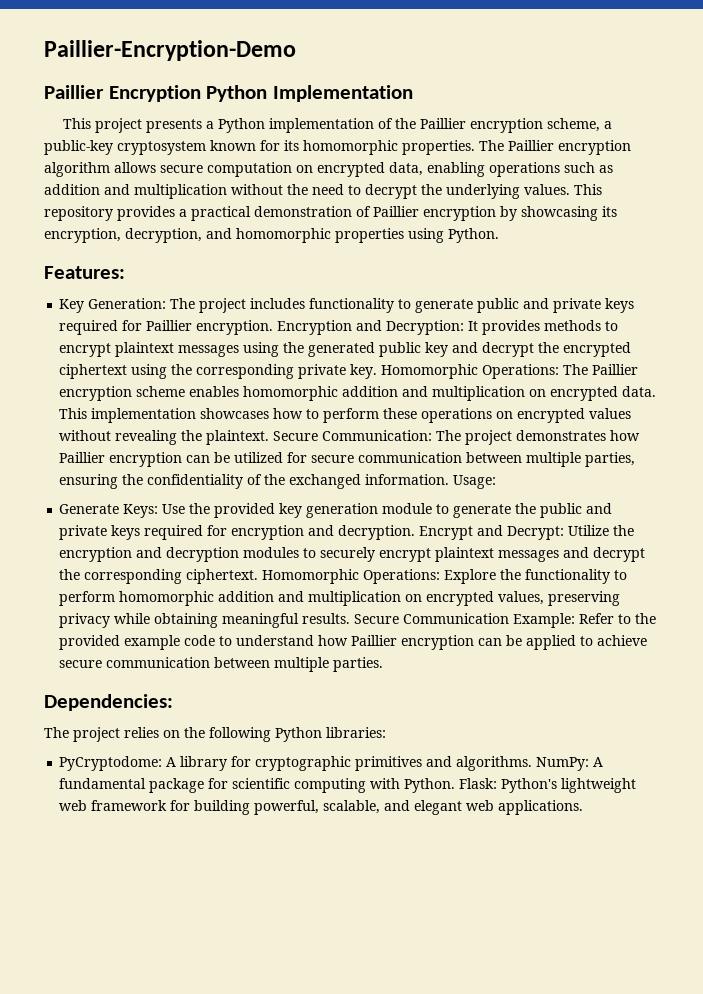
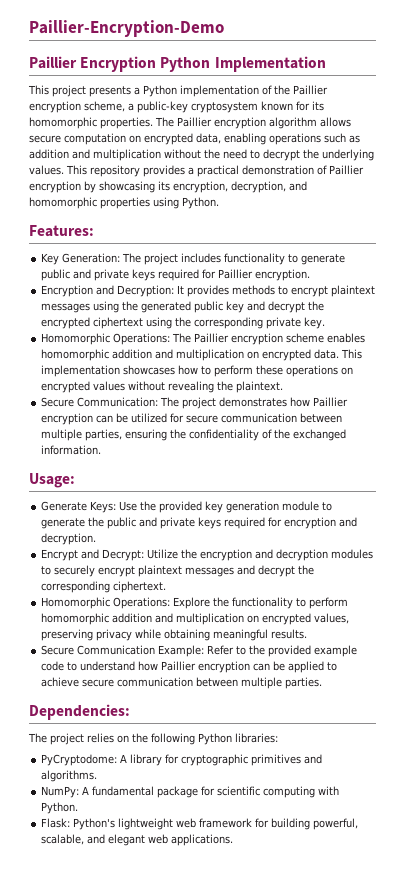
- Key Generation: The project includes functionality to generate public and private keys required for Paillier encryption. Encryption and Decryption: It provides methods to encrypt plaintext messages using the generated public key and decrypt the encrypted ciphertext using the corresponding private key. Homomorphic Operations: The Paillier encryption scheme enables homomorphic addition and multiplication on encrypted data.
+ Key Generation: The project includes functionality to generate public and private keys required for Paillier encryption.
+ Encryption and Decryption: It provides methods to encrypt plaintext messages using the generated public key and decrypt the encrypted ciphertext using the corresponding private key.
+ Homomorphic Operations: The Paillier encryption scheme enables homomorphic addition and multiplication on encrypted data.
- This implementation showcases how to perform these operations on encrypted values without revealing the plaintext. Secure Communication: The project demonstrates how Paillier encryption can be utilized for secure communication between multiple parties, ensuring the confidentiality of the exchanged information. Usage:
+ This implementation showcases how to perform these operations on encrypted values without revealing the plaintext.
+ Secure Communication: The project demonstrates how Paillier encryption can be utilized for secure communication between multiple parties, ensuring the confidentiality of the exchanged information.
+ Usage:
- Use the provided key generation module to generate the public and private keys required for encryption and decryption. Encrypt and Decrypt:
+ Use the provided key generation module to generate the public and private keys required for encryption and decryption.
+ Encrypt and Decrypt:
- Utilize the encryption and decryption modules to securely encrypt plaintext messages and decrypt the corresponding ciphertext. Homomorphic Operations:
+ Utilize the encryption and decryption modules to securely encrypt plaintext messages and decrypt the corresponding ciphertext.
+ Homomorphic Operations:
- Explore the functionality to perform homomorphic addition and multiplication on encrypted values, preserving privacy while obtaining meaningful results. Secure Communication Example:
+ Explore the functionality to perform homomorphic addition and multiplication on encrypted values, preserving privacy while obtaining meaningful results.
+ Secure Communication Example:
- PyCryptodome: A library for cryptographic primitives and algorithms. NumPy: A fundamental package for scientific computing with Python. Flask: Python's lightweight web framework for building powerful, scalable, and elegant web applications.
+ PyCryptodome: A library for cryptographic primitives and algorithms.
+ NumPy: A fundamental package for scientific computing with Python.
+ Flask: Python's lightweight web framework for building powerful, scalable, and elegant web applications.

